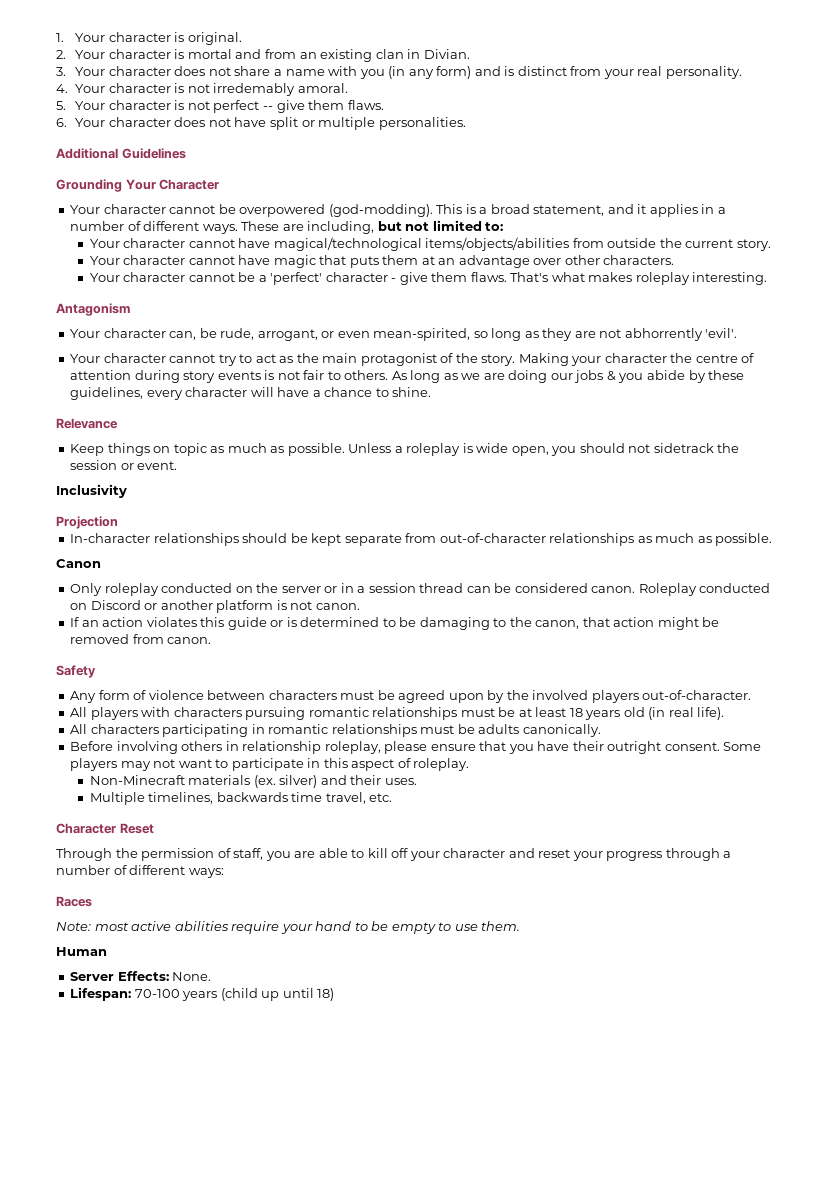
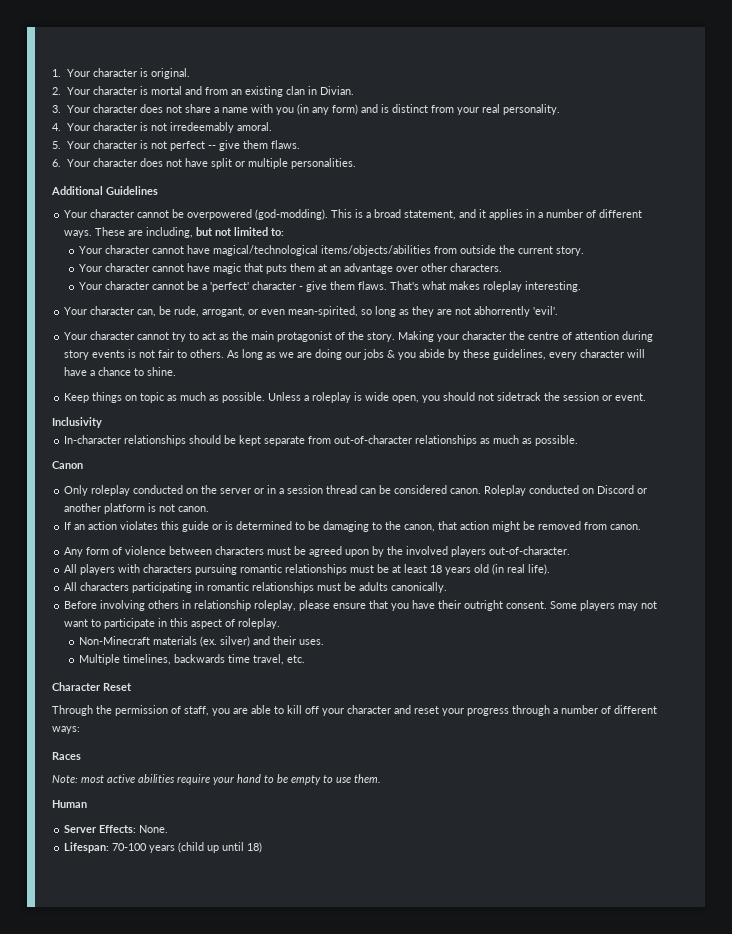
- 4. Your character is not irredemably amoral.
+ 4. Your character is not irredeemably amoral.
- Grounding Your Character
- Antagonism
- Relevance
- Projection
- Safety

